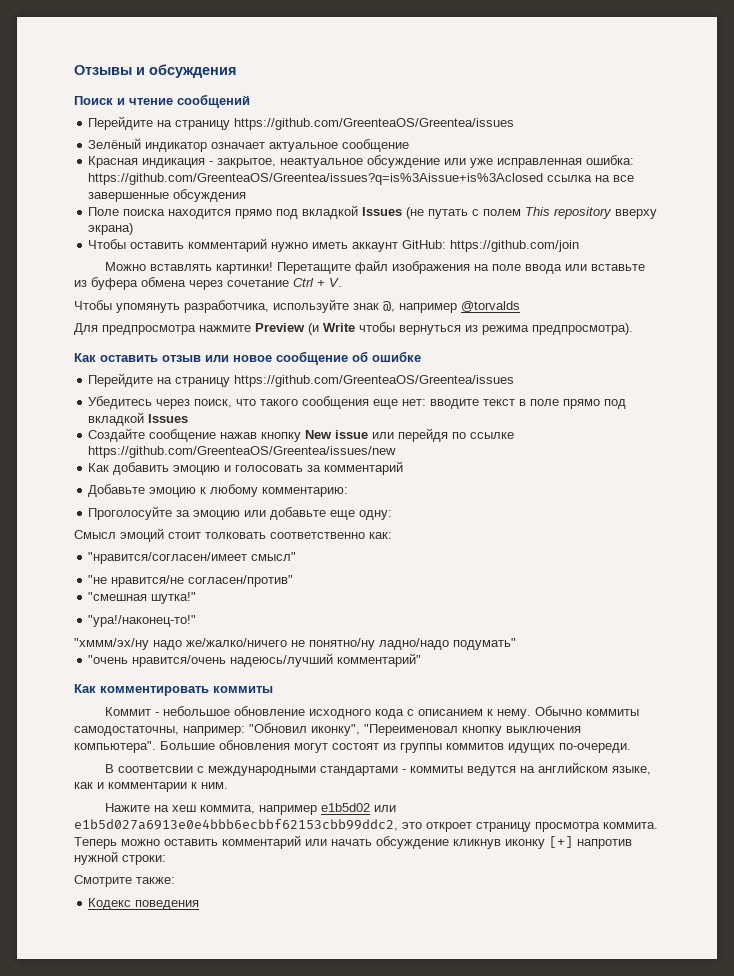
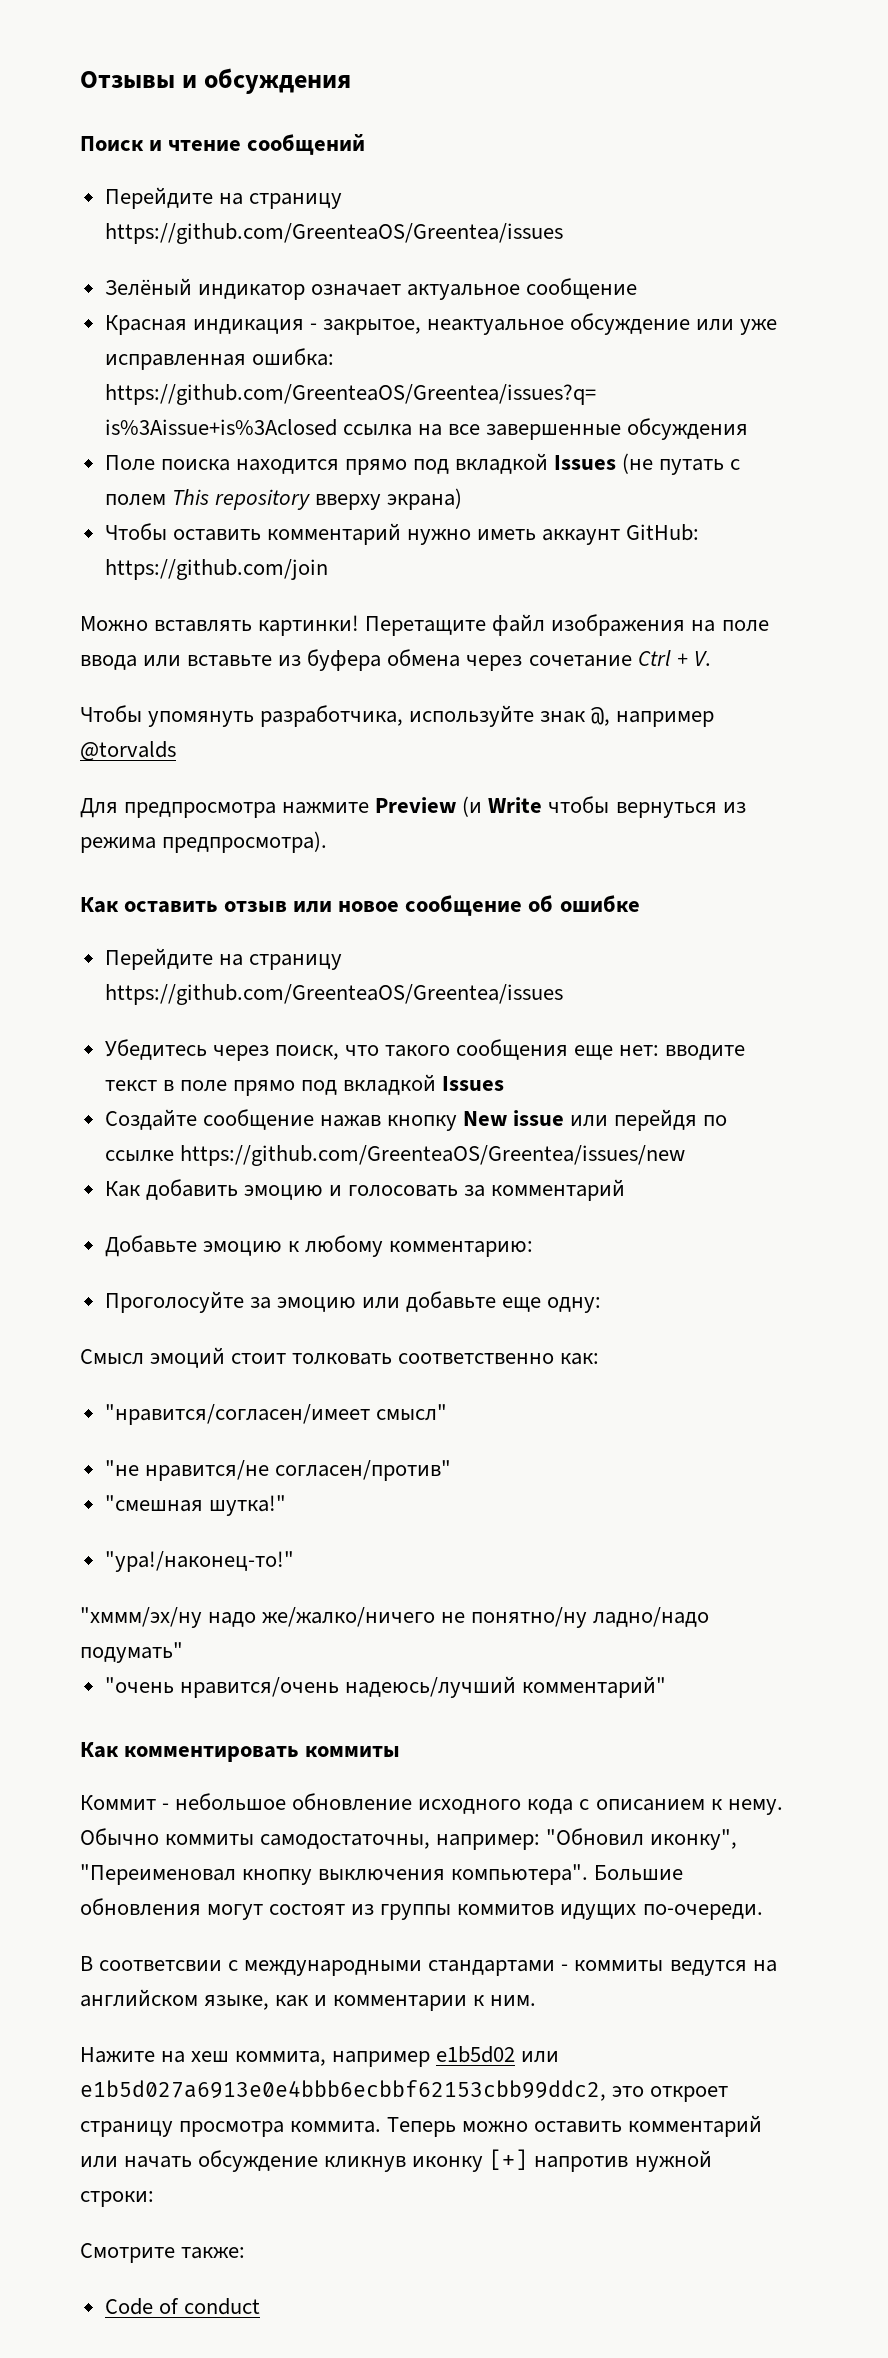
- Кодекс поведения
+ Code of conduct

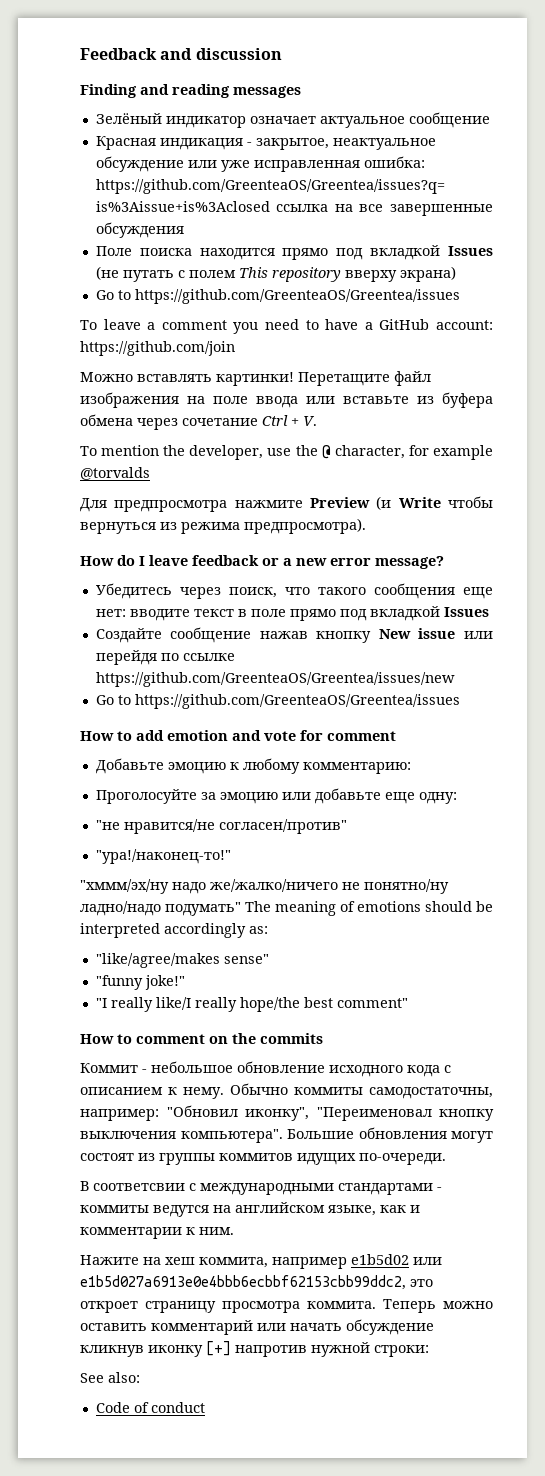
- Отзывы и обсуждения
- Поиск и чтение сообщений
- Перейдите на страницу https://github.com/GreenteaOS/Greentea/issues
+ Feedback and discussion
+ Finding and reading messages
  Поле поиска находится прямо под вкладкой Issues (не путать с полем This repository вверху экрана)
- Чтобы оставить комментарий нужно иметь аккаунт GitHub: https://github.com/join
+ Go to https://github.com/GreenteaOS/Greentea/issues
+ To leave a comment you need to have a GitHub account: https://github.com/join
- Чтобы упомянуть разработчика, используйте знак @, например @torvalds
+ To mention the developer, use the @ character, for example @torvalds
- Как оставить отзыв или новое сообщение об ошибке
- Перейдите на страницу https://github.com/GreenteaOS/Greentea/issues
+ How do I leave feedback or a new error message?
  Создайте сообщение нажав кнопку New issue или перейдя по ссылке https://github.com/GreenteaOS/Greentea/issues/new
- Как добавить эмоцию и голосовать за комментарий
+ Go to https://github.com/GreenteaOS/Greentea/issues
+ How to add emotion and vote for comment
- Смысл эмоций стоит толковать соответственно как:
- "нравится/согласен/имеет смысл"
- "смешная шутка!"
- "хммм/эх/ну надо же/жалко/ничего не понятно/ну ладно/надо подумать"
- "очень нравится/очень надеюсь/лучший комментарий"
- Как комментировать коммиты
+ "хммм/эх/ну надо же/жалко/ничего не понятно/ну ладно/надо подумать" The meaning of emotions should be interpreted accordingly as:
+ "like/agree/makes sense"
+ "funny joke!"
+ "I really like/I really hope/the best comment"
+ How to comment on the commits
- Смотрите также:
+ See also:

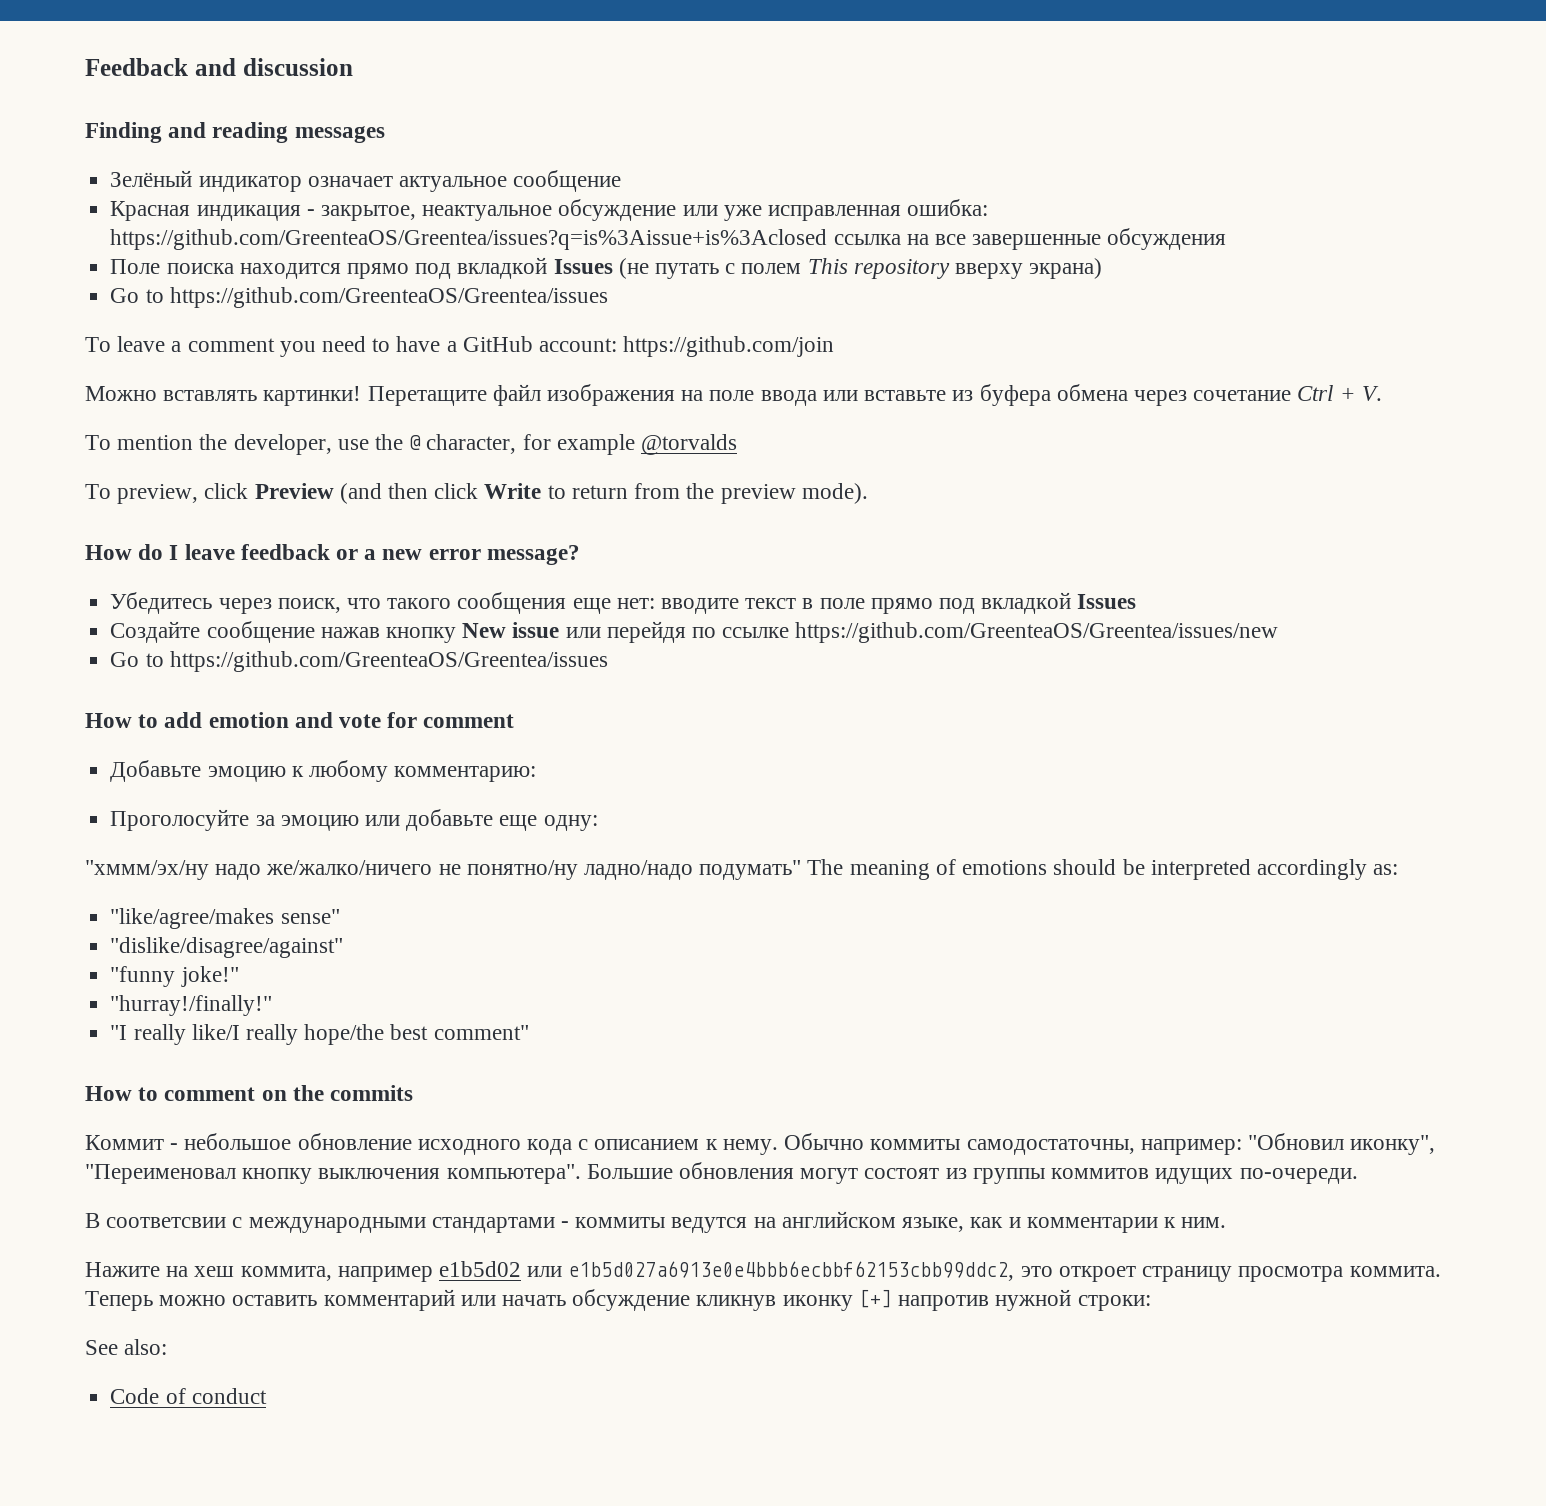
- Для предпросмотра нажмите Preview (и Write чтобы вернуться из режима предпросмотра).
+ To preview, click Preview (and then click Write to return from the preview mode).
- "не нравится/не согласен/против"
- "ура!/наконец-то!"
+ "dislike/disagree/against"
+ "hurray!/finally!"

